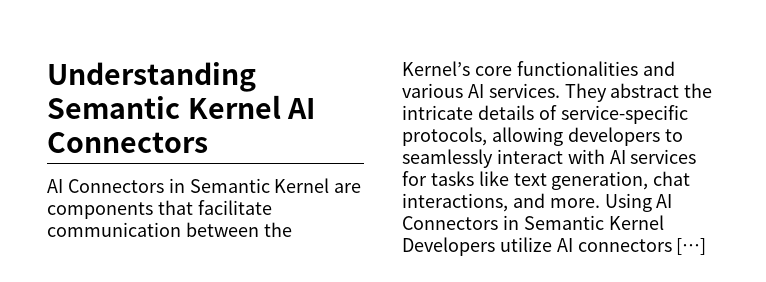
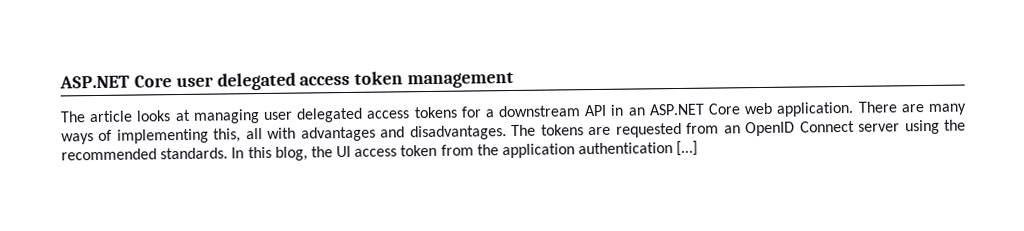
- Understanding Semantic Kernel AI Connectors
- AI Connectors in Semantic Kernel are components that facilitate communication between the Kernel’s core functionalities and various AI services. They abstract the intricate details of service-specific protocols, allowing developers to seamlessly interact with AI services for tasks like text generation, chat interactions, and more. Using AI Connectors in Semantic Kernel Developers utilize AI connectors […]
+ ASP.NET Core user delegated access token management
+ The article looks at managing user delegated access tokens for a downstream API in an ASP.NET Core web application. There are many ways of implementing this, all with advantages and disadvantages. The tokens are requested from an OpenID Connect server using the recommended standards. In this blog, the UI access token from the application authentication […]

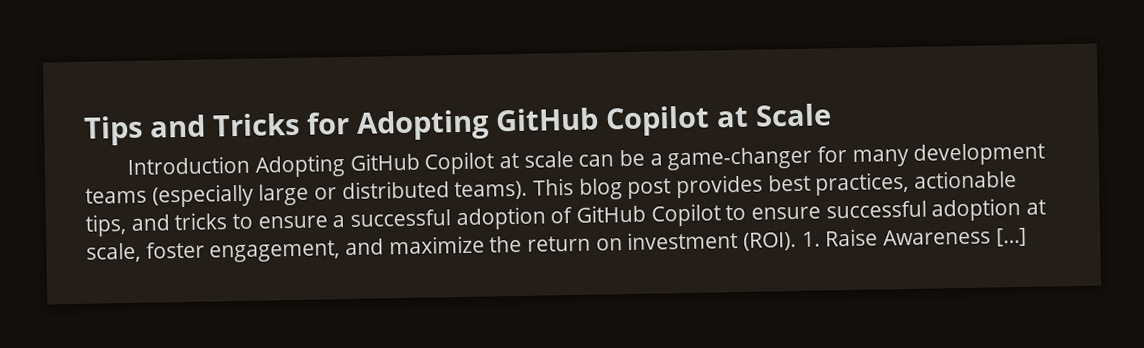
- ASP.NET Core user delegated access token management
- The article looks at managing user delegated access tokens for a downstream API in an ASP.NET Core web application. There are many ways of implementing this, all with advantages and disadvantages. The tokens are requested from an OpenID Connect server using the recommended standards. In this blog, the UI access token from the application authentication […]
+ Tips and Tricks for Adopting GitHub Copilot at Scale
+ Introduction Adopting GitHub Copilot at scale can be a game-changer for many development teams (especially large or distributed teams). This blog post provides best practices, actionable tips, and tricks to ensure a successful adoption of GitHub Copilot to ensure successful adoption at scale, foster engagement, and maximize the return on investment (ROI). 1. Raise Awareness […]

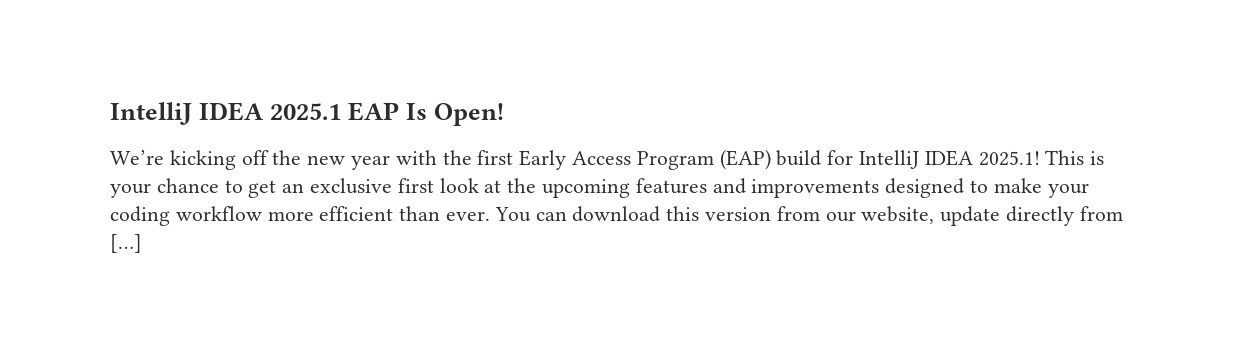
- Tips and Tricks for Adopting GitHub Copilot at Scale
- Introduction Adopting GitHub Copilot at scale can be a game-changer for many development teams (especially large or distributed teams). This blog post provides best practices, actionable tips, and tricks to ensure a successful adoption of GitHub Copilot to ensure successful adoption at scale, foster engagement, and maximize the return on investment (ROI). 1. Raise Awareness […]
+ IntelliJ IDEA 2025.1 EAP Is Open!
+ We’re kicking off the new year with the first Early Access Program (EAP) build for IntelliJ IDEA 2025.1! This is your chance to get an exclusive first look at the upcoming features and improvements designed to make your coding workflow more efficient than ever. You can download this version from our website, update directly from […]

